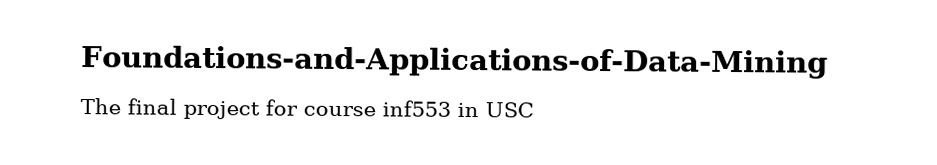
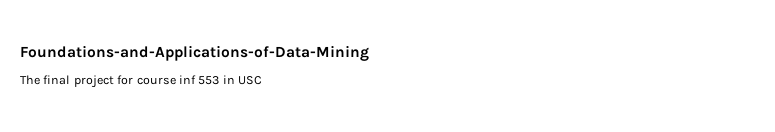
- The final project for course inf553 in USC
+ The final project for course inf 553 in USC

